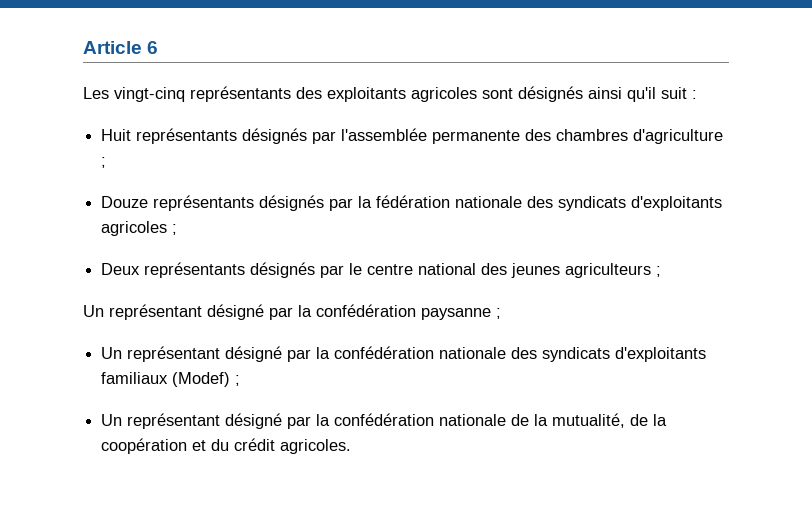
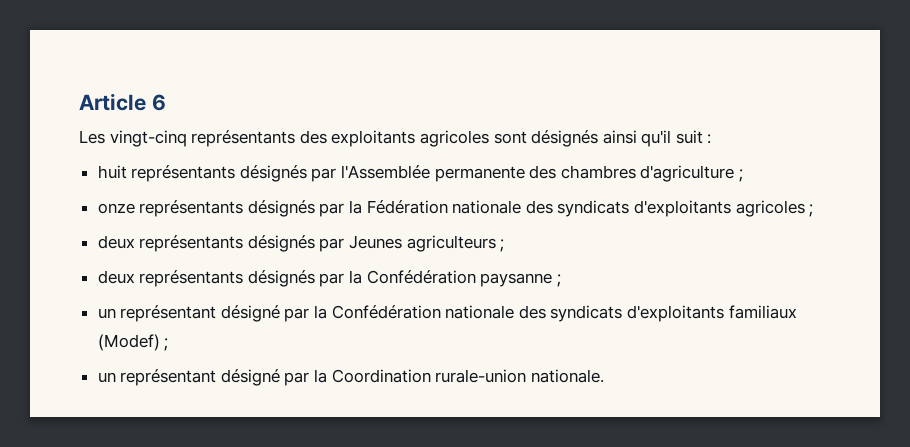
- Huit représentants désignés par l'assemblée permanente des chambres d'agriculture ;
+ huit représentants désignés par l'Assemblée permanente des chambres d'agriculture ;
- Douze représentants désignés par la fédération nationale des syndicats d'exploitants agricoles ;
+ onze représentants désignés par la Fédération nationale des syndicats d'exploitants agricoles ;
- Deux représentants désignés par le centre national des jeunes agriculteurs ;
- Un représentant désigné par la confédération paysanne ;
- Un représentant désigné par la confédération nationale des syndicats d'exploitants familiaux (Modef) ;
+ deux représentants désignés par Jeunes agriculteurs ;
+ deux représentants désignés par la Confédération paysanne ;
+ un représentant désigné par la Confédération nationale des syndicats d'exploitants familiaux (Modef) ;
- Un représentant désigné par la confédération nationale de la mutualité, de la coopération et du crédit agricoles.
+ un représentant désigné par la Coordination rurale-union nationale.

